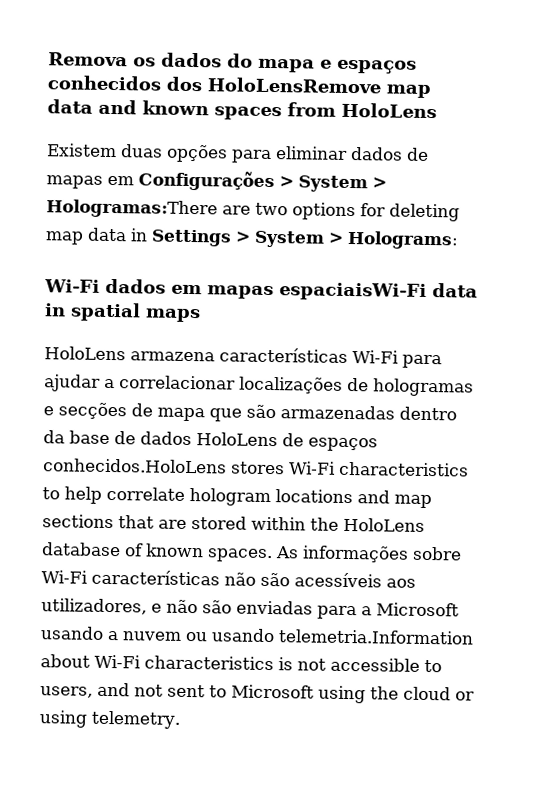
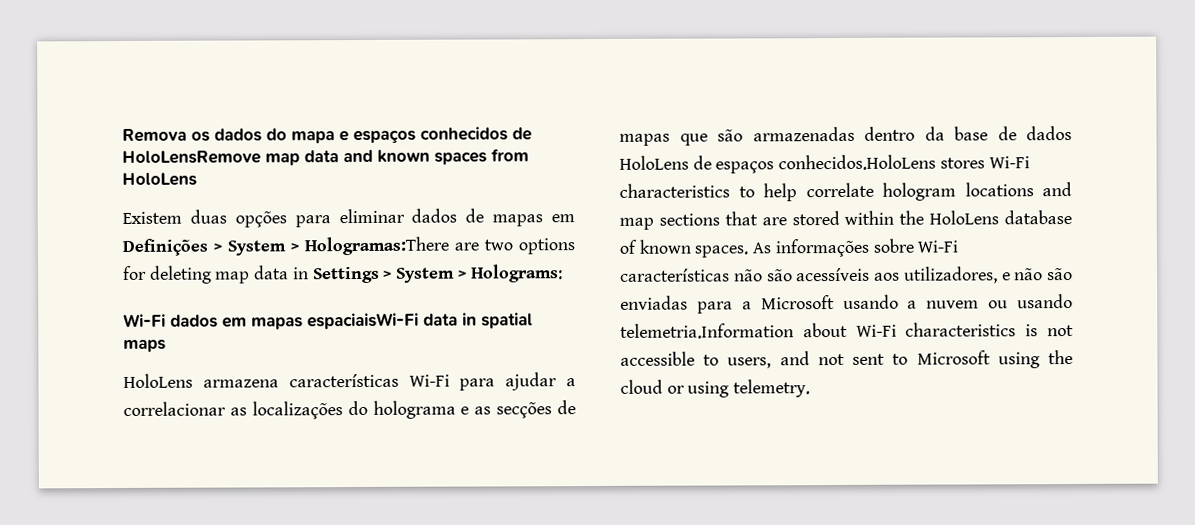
- Remova os dados do mapa e espaços conhecidos dos HoloLensRemove map data and known spaces from HoloLens
+ Remova os dados do mapa e espaços conhecidos de HoloLensRemove map data and known spaces from HoloLens
- Existem duas opções para eliminar dados de mapas em Configurações > System > Hologramas:There are two options for deleting map data in Settings > System > Holograms:
+ Existem duas opções para eliminar dados de mapas em Definições > System > Hologramas:There are two options for deleting map data in Settings > System > Holograms:
- HoloLens armazena características Wi-Fi para ajudar a correlacionar localizações de hologramas e secções de mapa que são armazenadas dentro da base de dados HoloLens de espaços conhecidos.HoloLens stores Wi-Fi characteristics to help correlate hologram locations and map sections that are stored within the HoloLens database of known spaces.
+ HoloLens armazena características Wi-Fi para ajudar a correlacionar as localizações do holograma e as secções de mapas que são armazenadas dentro da base de dados HoloLens de espaços conhecidos.HoloLens stores Wi-Fi characteristics to help correlate hologram locations and map sections that are stored within the HoloLens database of known spaces.

